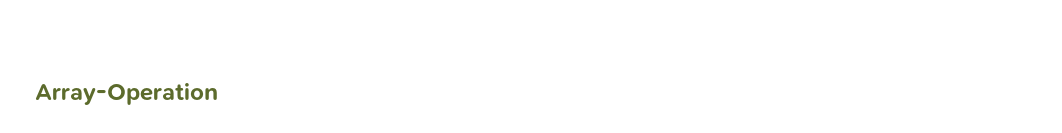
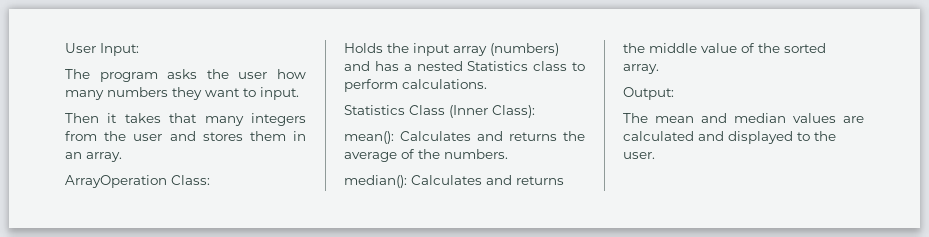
- Array-Operation
+ User Input:
+ The program asks the user how many numbers they want to input.
+ Then it takes that many integers from the user and stores them in an array.
+ ArrayOperation Class:
+ Holds the input array (numbers) and has a nested Statistics class to perform calculations.
+ Statistics Class (Inner Class):
+ mean(): Calculates and returns the average of the numbers.
+ median(): Calculates and returns the middle value of the sorted array.
+ Output:
+ The mean and median values are calculated and displayed to the user.

